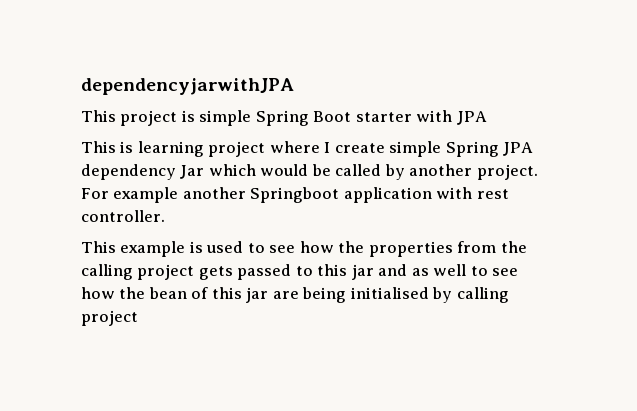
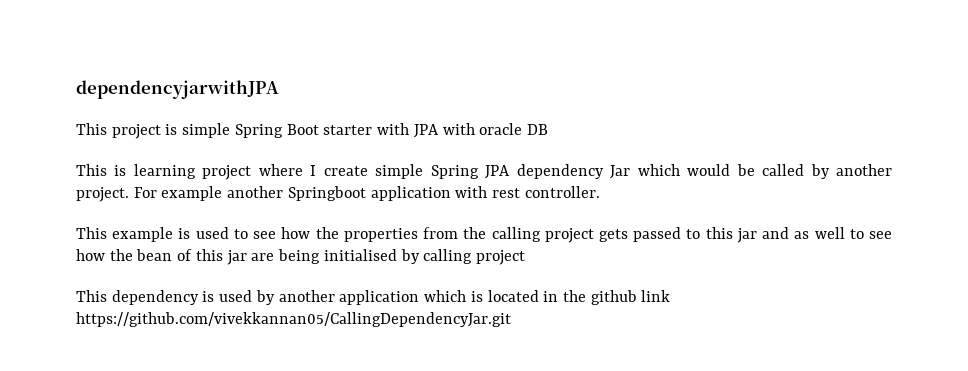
- This project is simple Spring Boot starter with JPA
+ This project is simple Spring Boot starter with JPA with oracle DB
+ This dependency is used by another application which is located in the github link https://github.com/vivekkannan05/CallingDependencyJar.git

